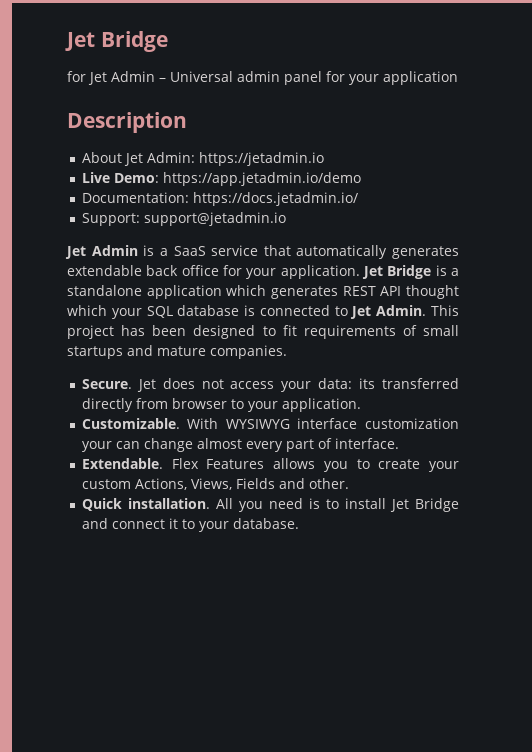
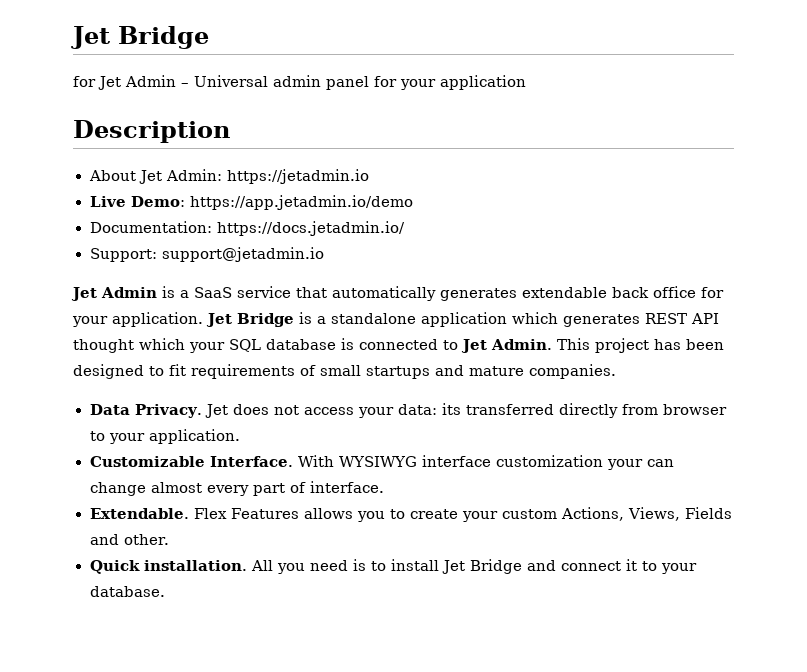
- Secure.
+ Data Privacy.
- Customizable.
+ Customizable Interface.

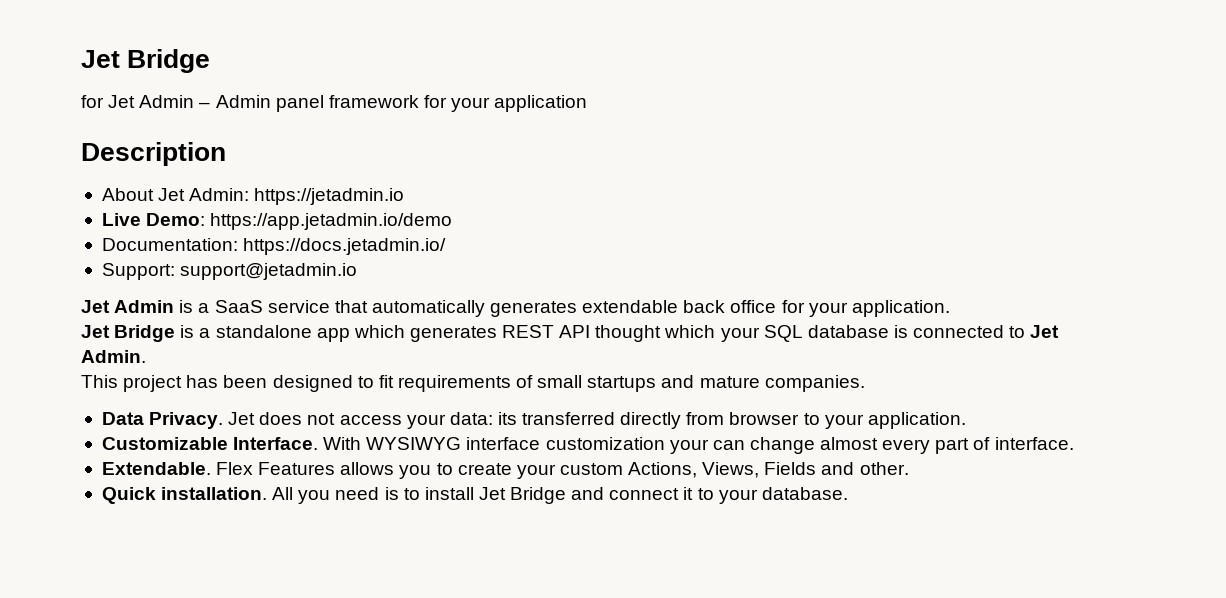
- for Jet Admin – Universal admin panel for your application
+ for Jet Admin – Admin panel framework for your application
- Jet Admin is a SaaS service that automatically generates extendable back office for your application. Jet Bridge is a standalone application which generates REST API thought which your SQL database is connected to Jet Admin. This project has been designed to fit requirements of small startups and mature companies.
+ Jet Admin is a SaaS service that automatically generates extendable back office for your application.
+ Jet Bridge is a standalone app which generates REST API thought which your SQL database is connected to Jet Admin.
+ This project has been designed to fit requirements of small startups and mature companies.

